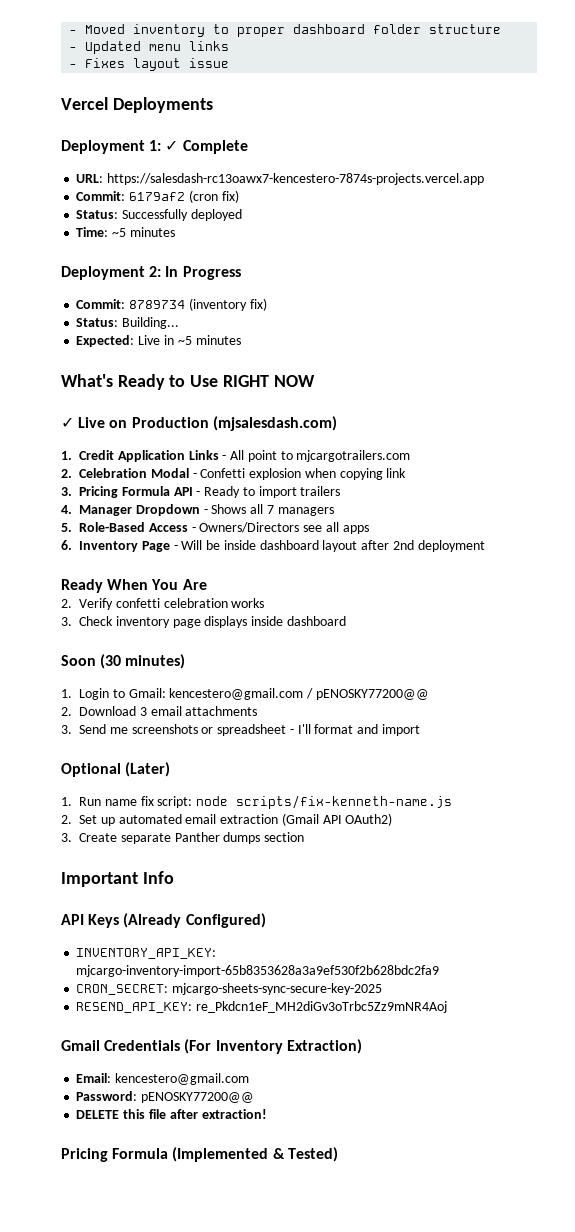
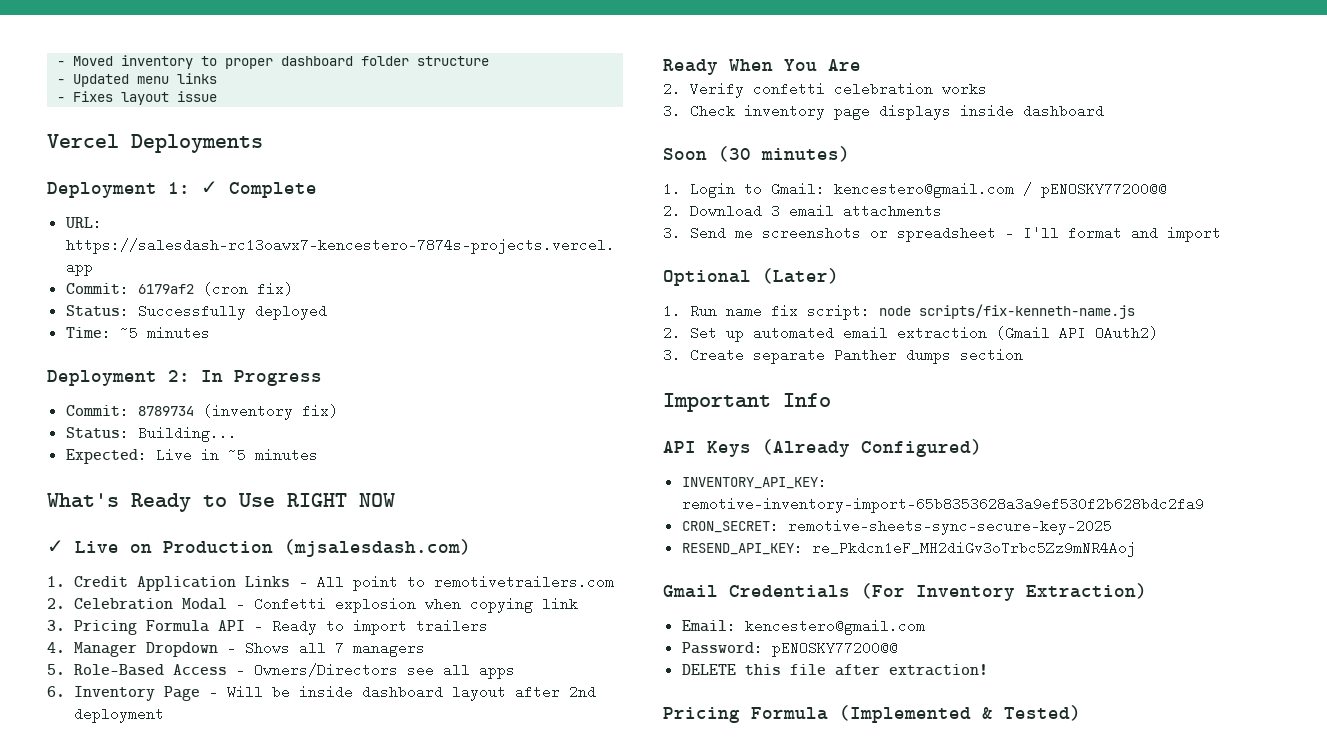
- 1. Credit Application Links - All point to mjcargotrailers.com
+ 1. Credit Application Links - All point to remotivetrailers.com
- INVENTORY_API_KEY: mjcargo-inventory-import-65b8353628a3a9ef530f2b628bdc2fa9
+ INVENTORY_API_KEY: remotive-inventory-import-65b8353628a3a9ef530f2b628bdc2fa9
- CRON_SECRET: mjcargo-sheets-sync-secure-key-2025
+ CRON_SECRET: remotive-sheets-sync-secure-key-2025

